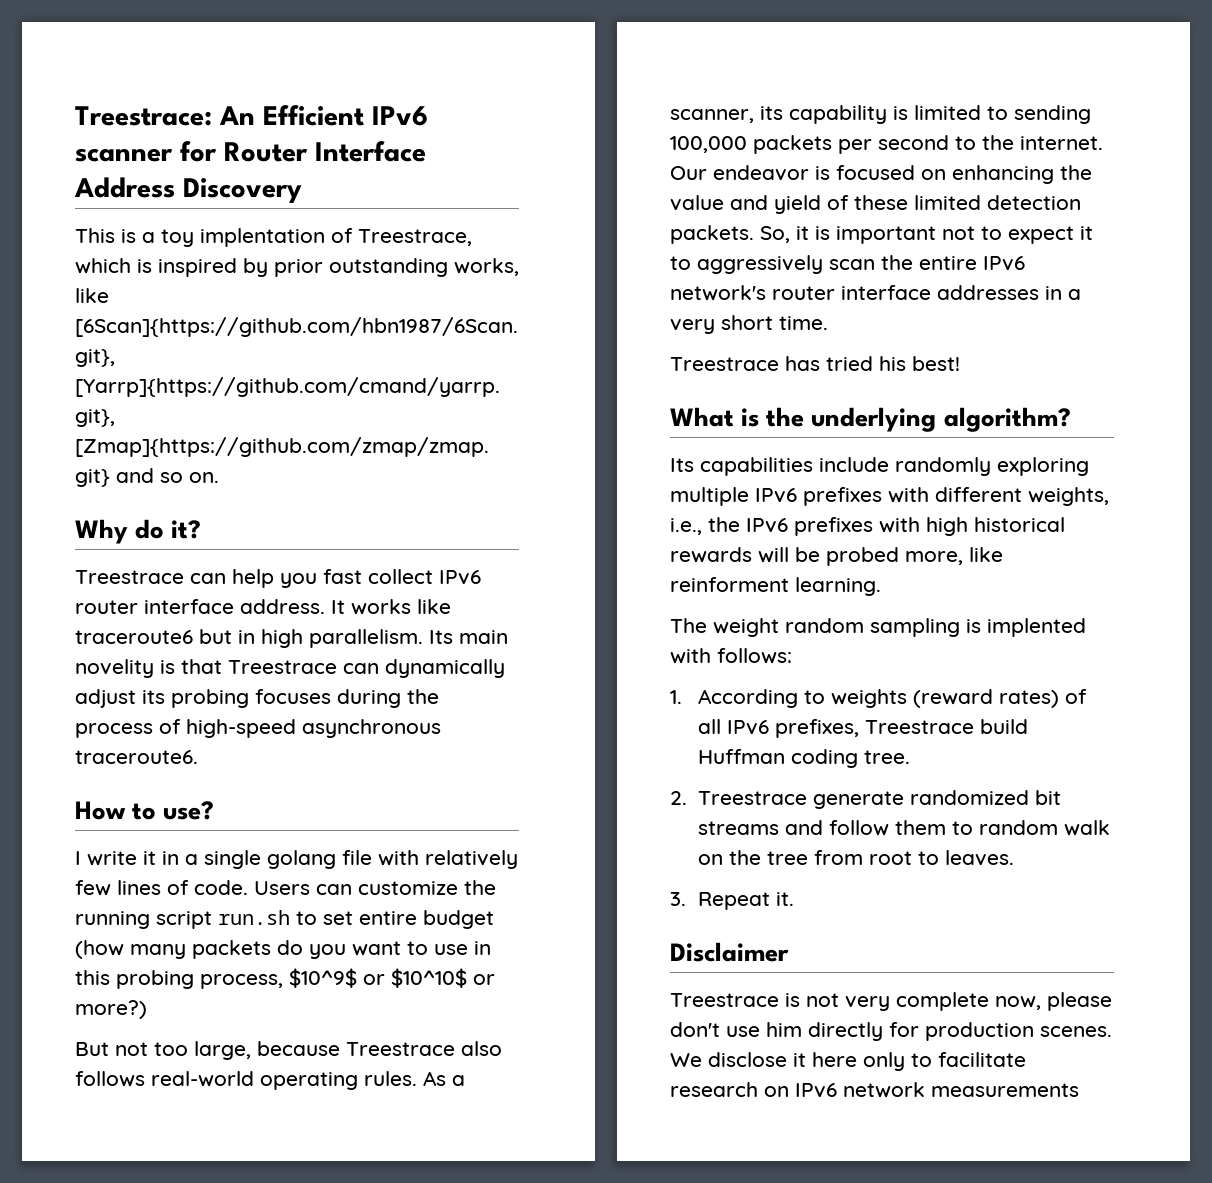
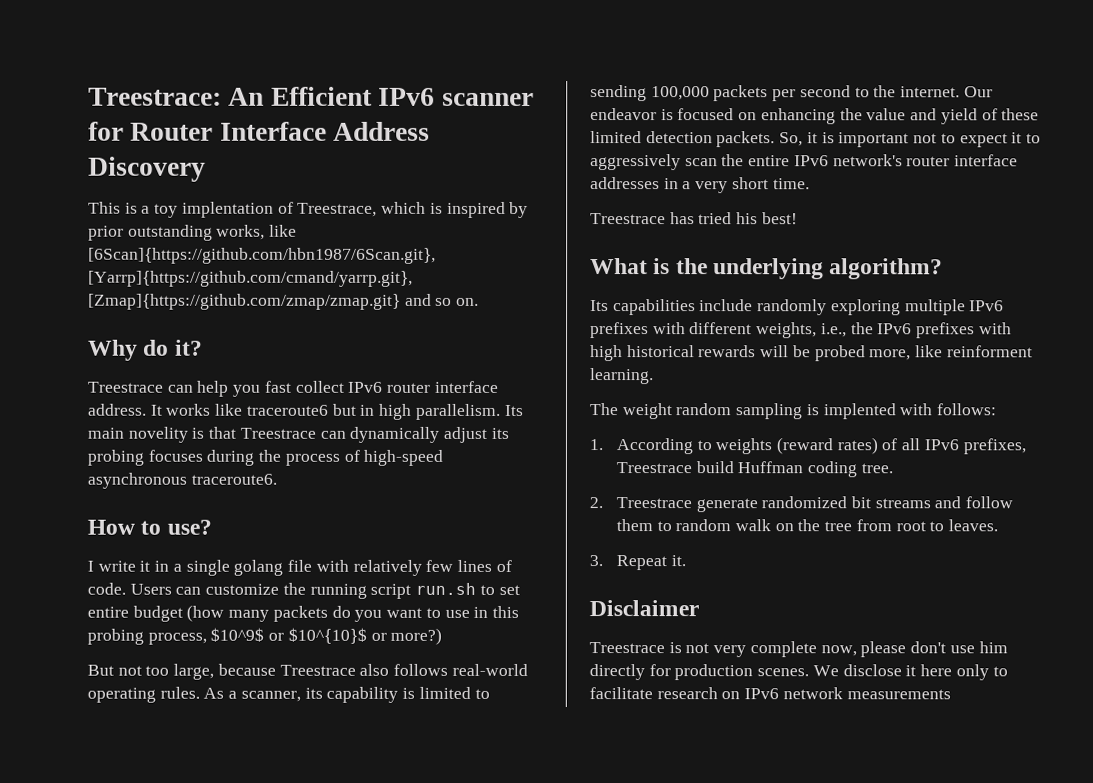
- Users can customize the running script run.sh to set entire budget (how many packets do you want to use in this probing process, $10^9$ or $10^10$ or more?)
+ Users can customize the running script run.sh to set entire budget (how many packets do you want to use in this probing process, $10^9$ or $10^{10}$ or more?)

